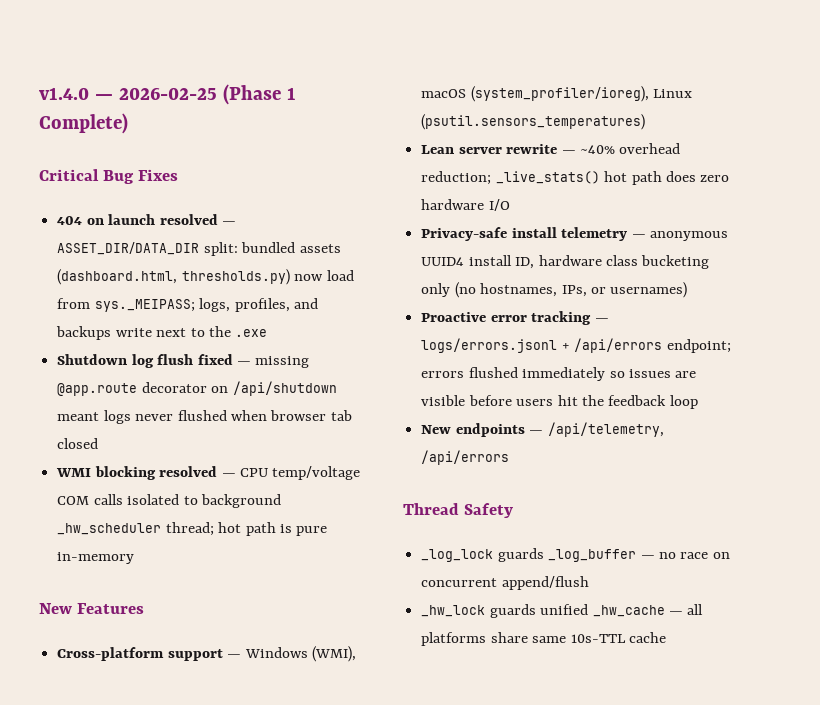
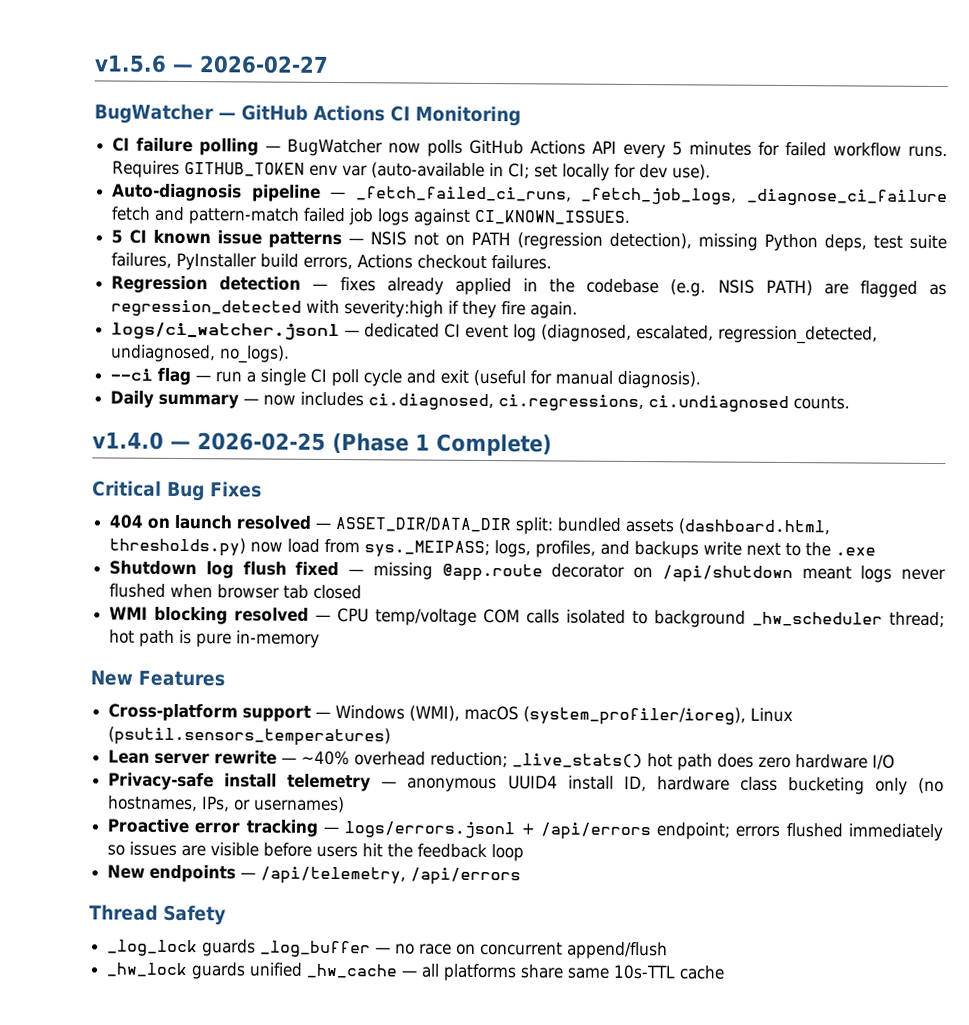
+ v1.5.6 — 2026-02-27
+ BugWatcher — GitHub Actions CI Monitoring
+ CI failure polling — BugWatcher now polls GitHub Actions API every 5 minutes for failed workflow runs. Requires GITHUB_TOKEN env var (auto-available in CI; set locally for dev use).
+ Auto-diagnosis pipeline — _fetch_failed_ci_runs, _fetch_job_logs, _diagnose_ci_failure fetch and pattern-match failed job logs against CI_KNOWN_ISSUES.
+ 5 CI known issue patterns — NSIS not on PATH (regression detection), missing Python deps, test suite failures, PyInstaller build errors, Actions checkout failures.
+ Regression detection — fixes already applied in the codebase (e.g. NSIS PATH) are flagged as regression_detected with severity:high if they fire again.
+ logs/ci_watcher.jsonl — dedicated CI event log (diagnosed, escalated, regression_detected, undiagnosed, no_logs).
+ --ci flag — run a single CI poll cycle and exit (useful for manual diagnosis).
+ Daily summary — now includes ci.diagnosed, ci.regressions, ci.undiagnosed counts.

